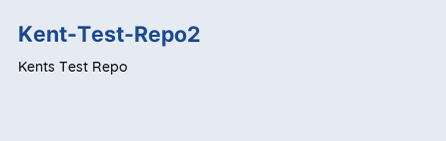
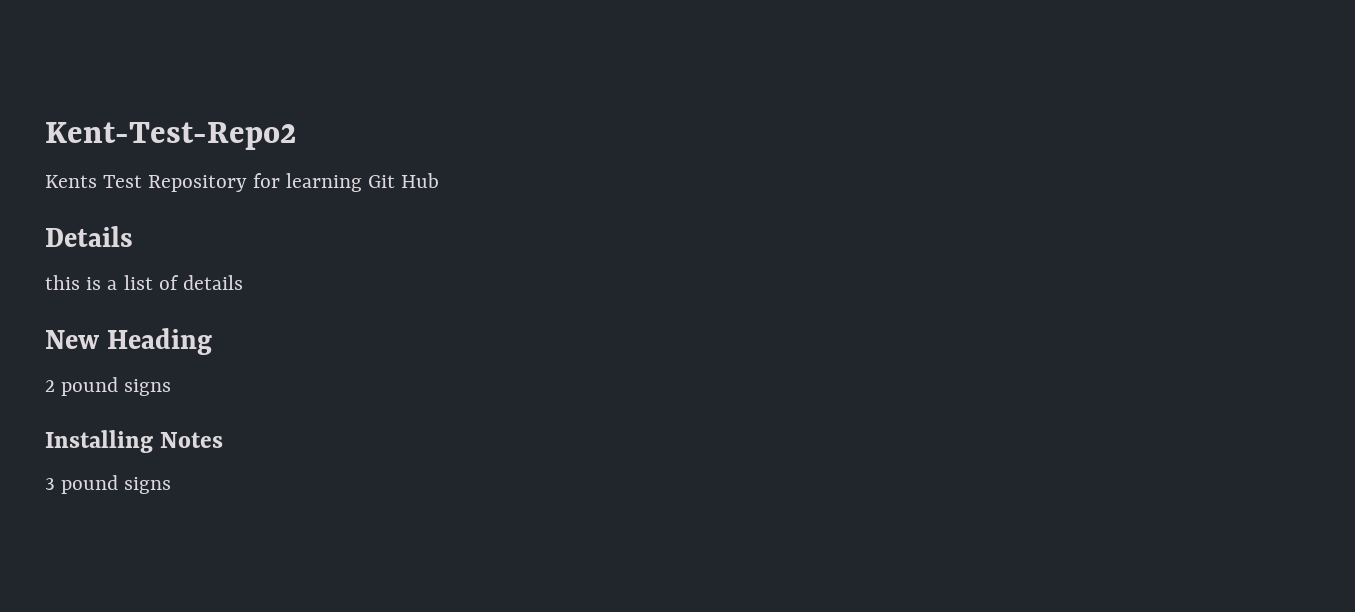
- Kents Test Repo
+ Kents Test Repository for learning Git Hub
+ Details
+ this is a list of details
+ New Heading
+ 2 pound signs
+ Installing Notes
+ 3 pound signs

